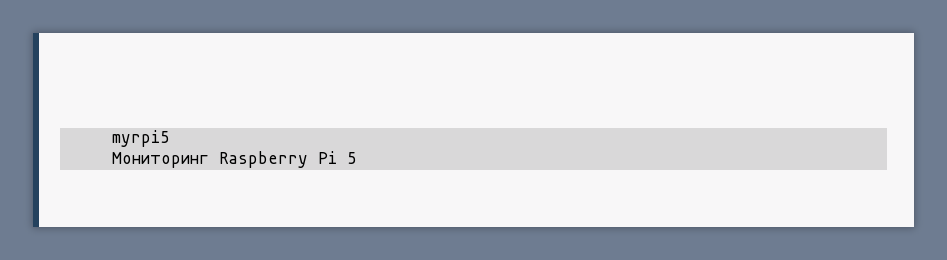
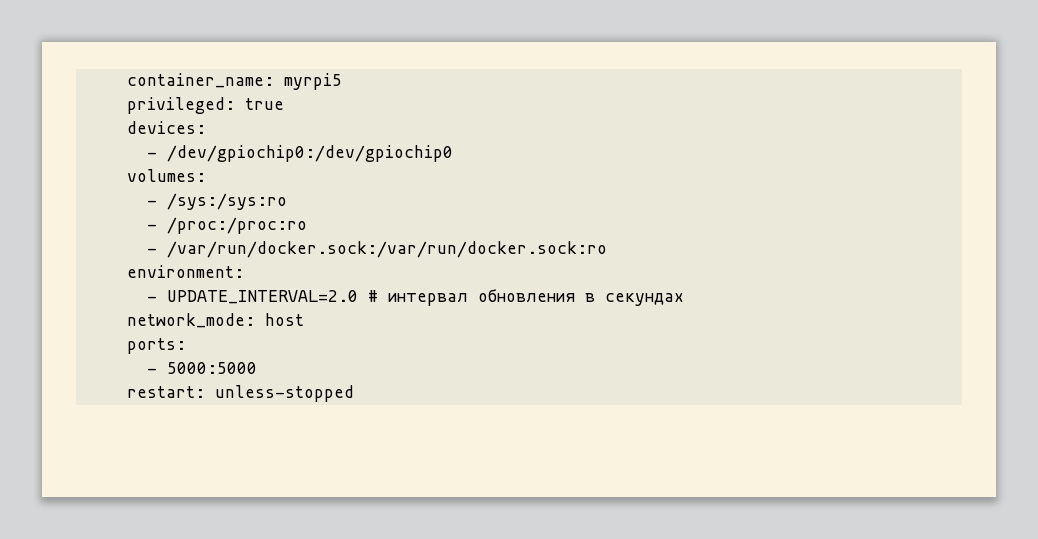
- myrpi5
+ container_name: myrpi5
- Мониторинг Raspberry Pi 5
+ privileged: true
+ devices:
+ - /dev/gpiochip0:/dev/gpiochip0
+ volumes:
+ - /sys:/sys:ro
+ - /proc:/proc:ro
+ - /var/run/docker.sock:/var/run/docker.sock:ro
+ environment:
+ - UPDATE_INTERVAL=2.0 # интервал обновления в секундах
+ network_mode: host
+ ports:
+ - 5000:5000
+ restart: unless-stopped

